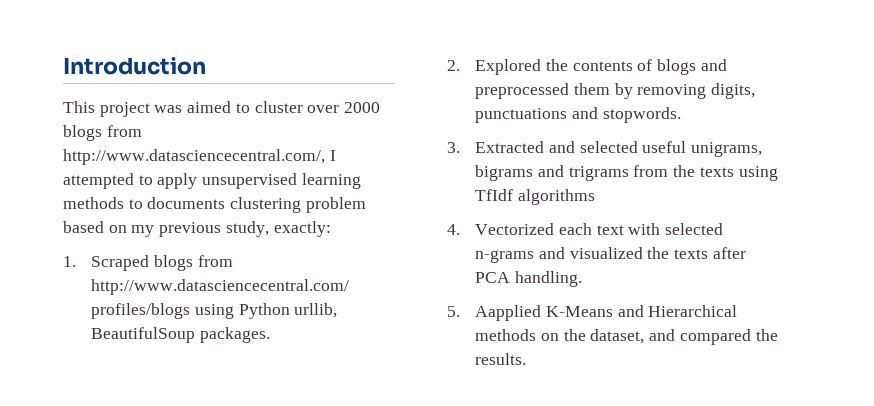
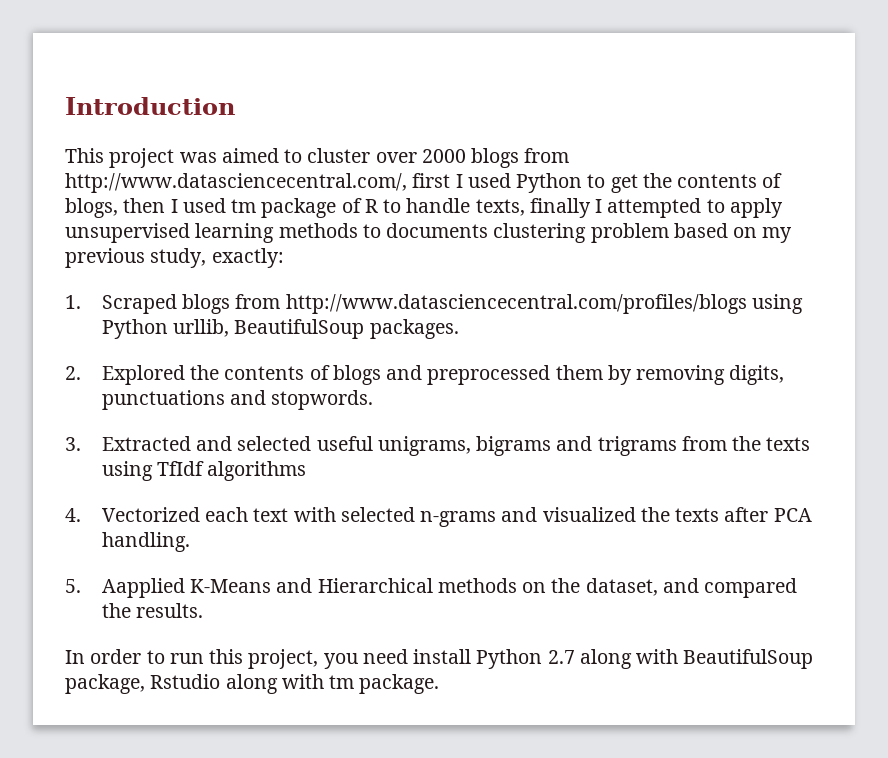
- This project was aimed to cluster over 2000 blogs from http://www.datasciencecentral.com/, I attempted to apply unsupervised learning methods to documents clustering problem based on my previous study, exactly:
+ This project was aimed to cluster over 2000 blogs from http://www.datasciencecentral.com/, first I used Python to get the contents of blogs, then I used tm package of R to handle texts, finally I attempted to apply unsupervised learning methods to documents clustering problem based on my previous study, exactly:
+ In order to run this project, you need install Python 2.7 along with BeautifulSoup package, Rstudio along with tm package.

